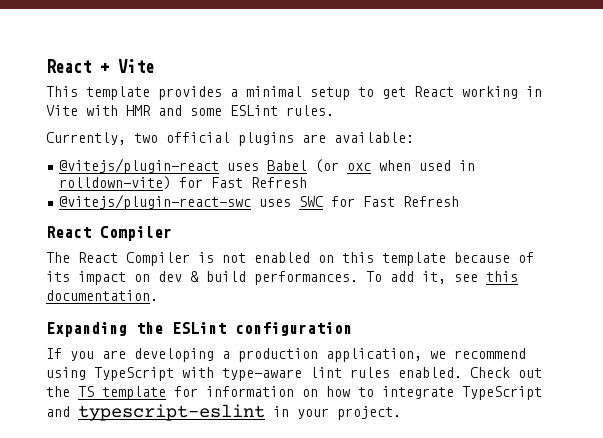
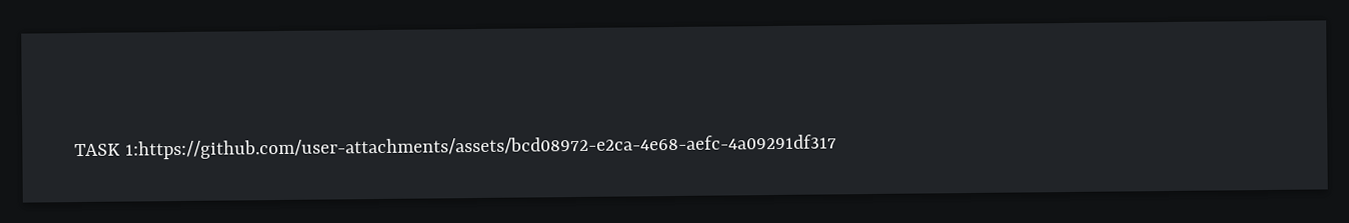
- React + Vite
- This template provides a minimal setup to get React working in Vite with HMR and some ESLint rules.
- Currently, two official plugins are available:
- @vitejs/plugin-react uses Babel (or oxc when used in rolldown-vite) for Fast Refresh
- @vitejs/plugin-react-swc uses SWC for Fast Refresh
- React Compiler
- The React Compiler is not enabled on this template because of its impact on dev & build performances. To add it, see this documentation.
- Expanding the ESLint configuration
- If you are developing a production application, we recommend using TypeScript with type-aware lint rules enabled. Check out the TS template for information on how to integrate TypeScript and typescript-eslint in your project.
+ TASK 1:https://github.com/user-attachments/assets/bcd08972-e2ca-4e68-aefc-4a09291df317

